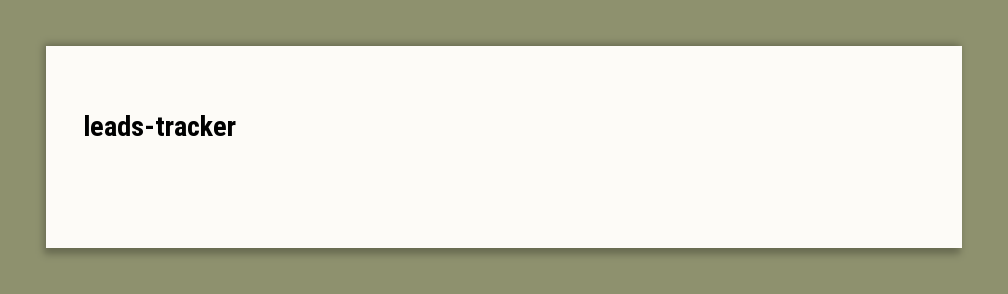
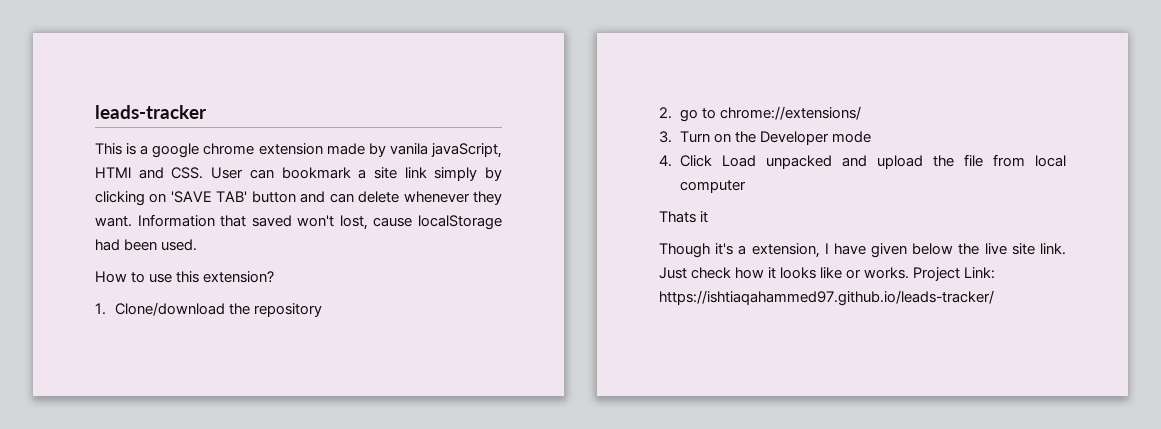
+ This is a google chrome extension made by vanila javaScript, HTMl and CSS. User can bookmark a site link simply by clicking on 'SAVE TAB' button and can delete whenever they want. Information that saved won't lost, cause localStorage had been used.
+ How to use this extension?
+ 1. Clone/download the repository
+ 2. go to chrome://extensions/
+ 3. Turn on the Developer mode
+ 4. Click Load unpacked and upload the file from local computer
+ Thats it
+ Though it's a extension, I have given below the live site link. Just check how it looks like or works. Project Link: https://ishtiaqahammed97.github.io/leads-tracker/

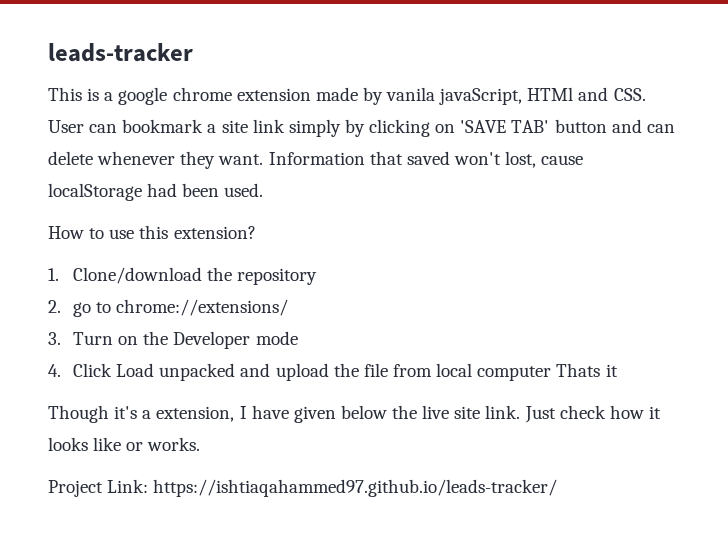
- 4. Click Load unpacked and upload the file from local computer
- Thats it
+ 4. Click Load unpacked and upload the file from local computer Thats it
- Just check how it looks like or works. Project Link: https://ishtiaqahammed97.github.io/leads-tracker/
+ Just check how it looks like or works.
+ Project Link: https://ishtiaqahammed97.github.io/leads-tracker/

